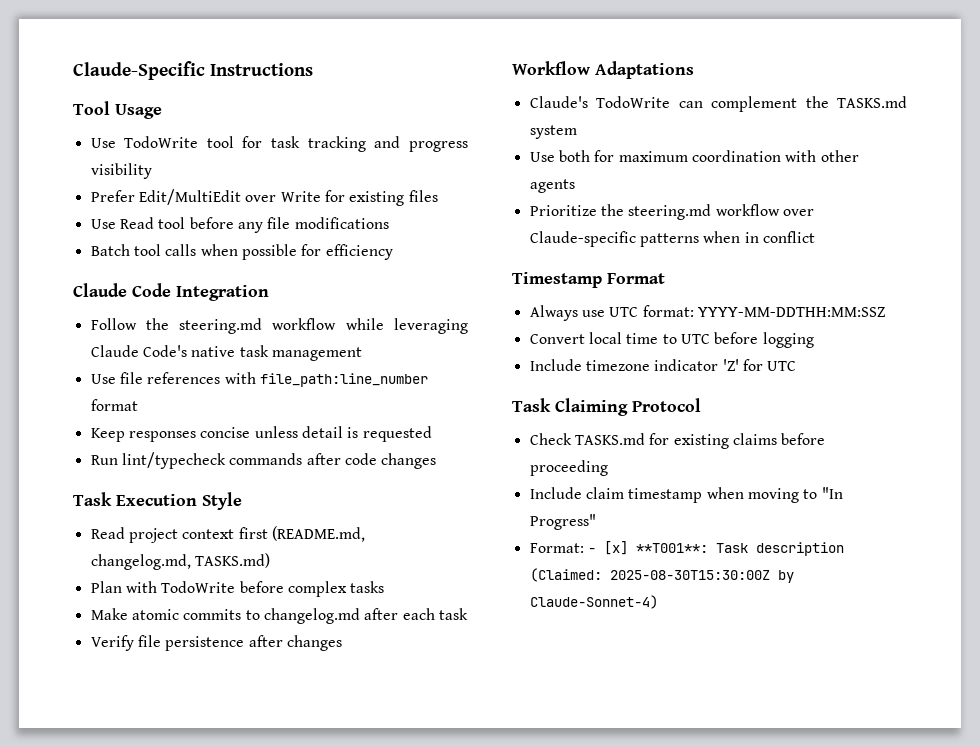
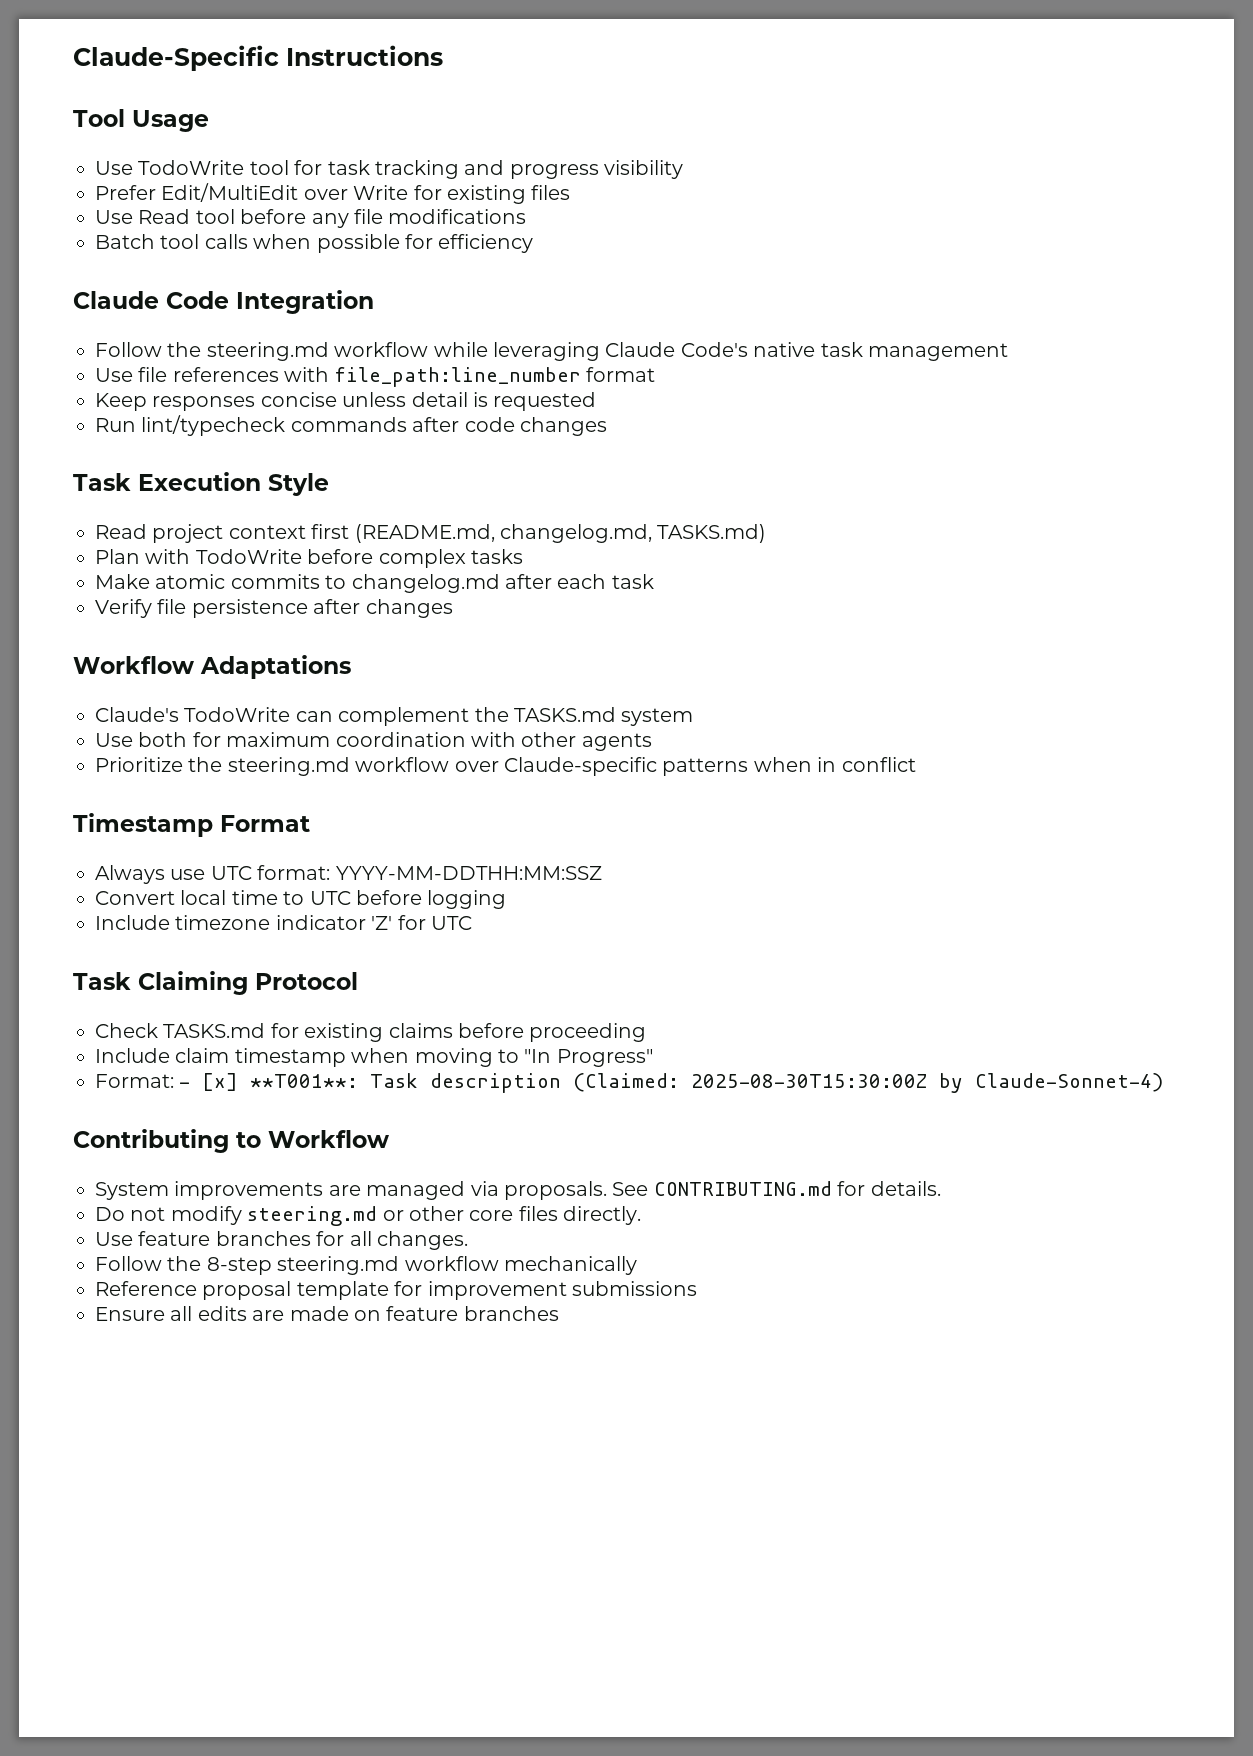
+ Contributing to Workflow
+ System improvements are managed via proposals. See CONTRIBUTING.md for details.
+ Do not modify steering.md or other core files directly.
+ Use feature branches for all changes.
+ Follow the 8-step steering.md workflow mechanically
+ Reference proposal template for improvement submissions
+ Ensure all edits are made on feature branches

